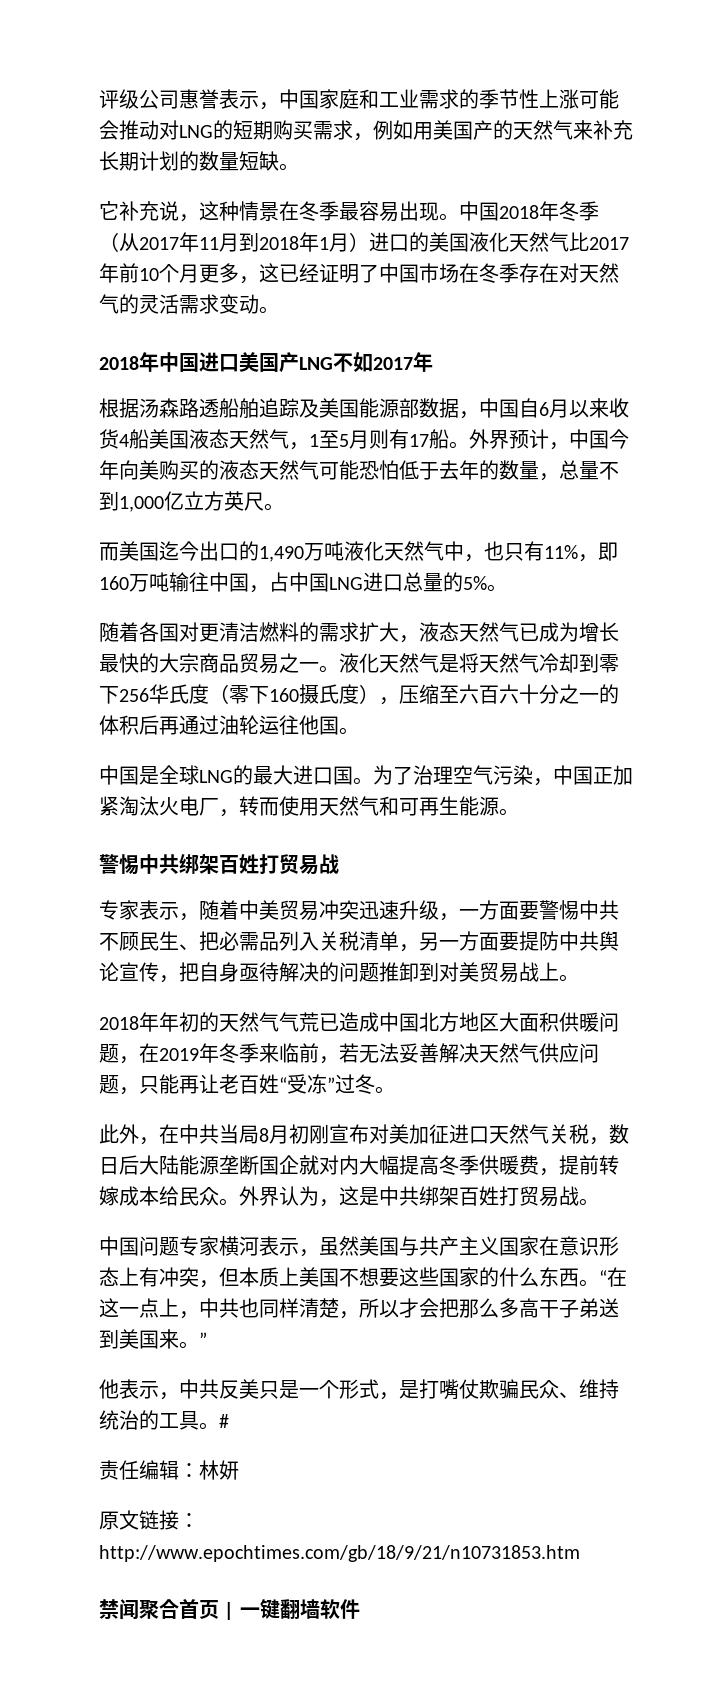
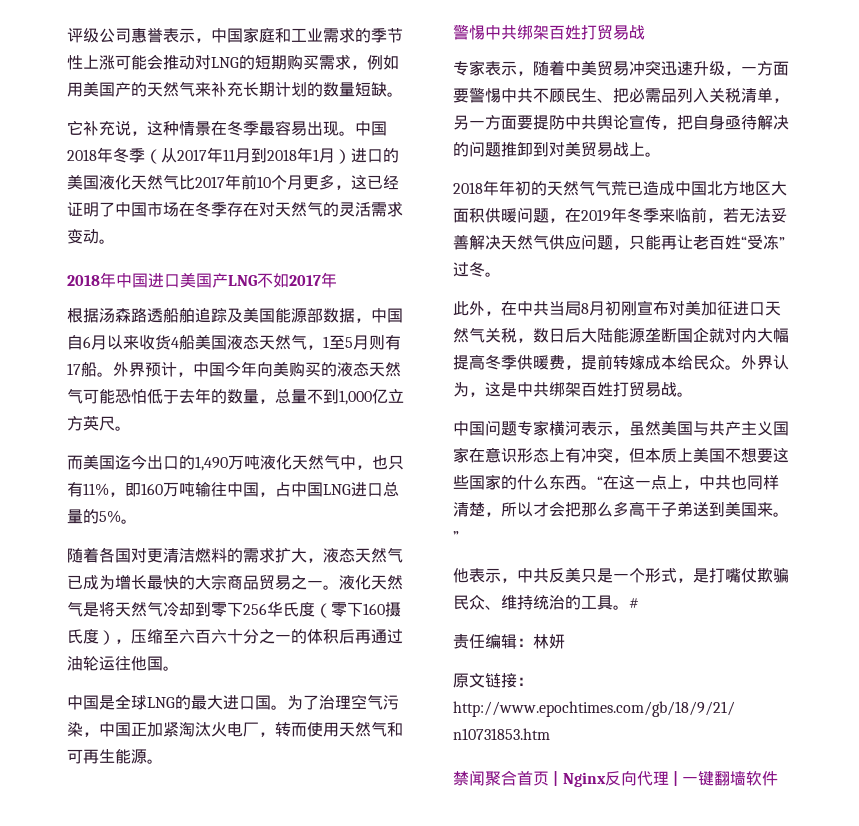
- 禁闻聚合首页 | 一键翻墙软件
+ 禁闻聚合首页 | Nginx反向代理 | 一键翻墙软件

